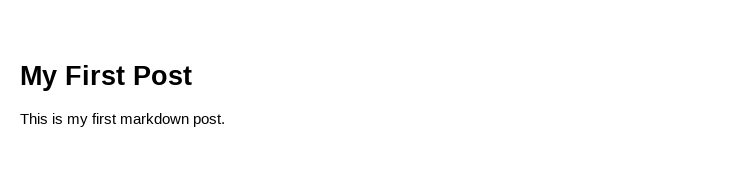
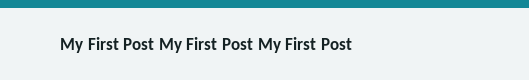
- My First Post
- This is my first markdown post.
+ My First Post My First Post My First Post

